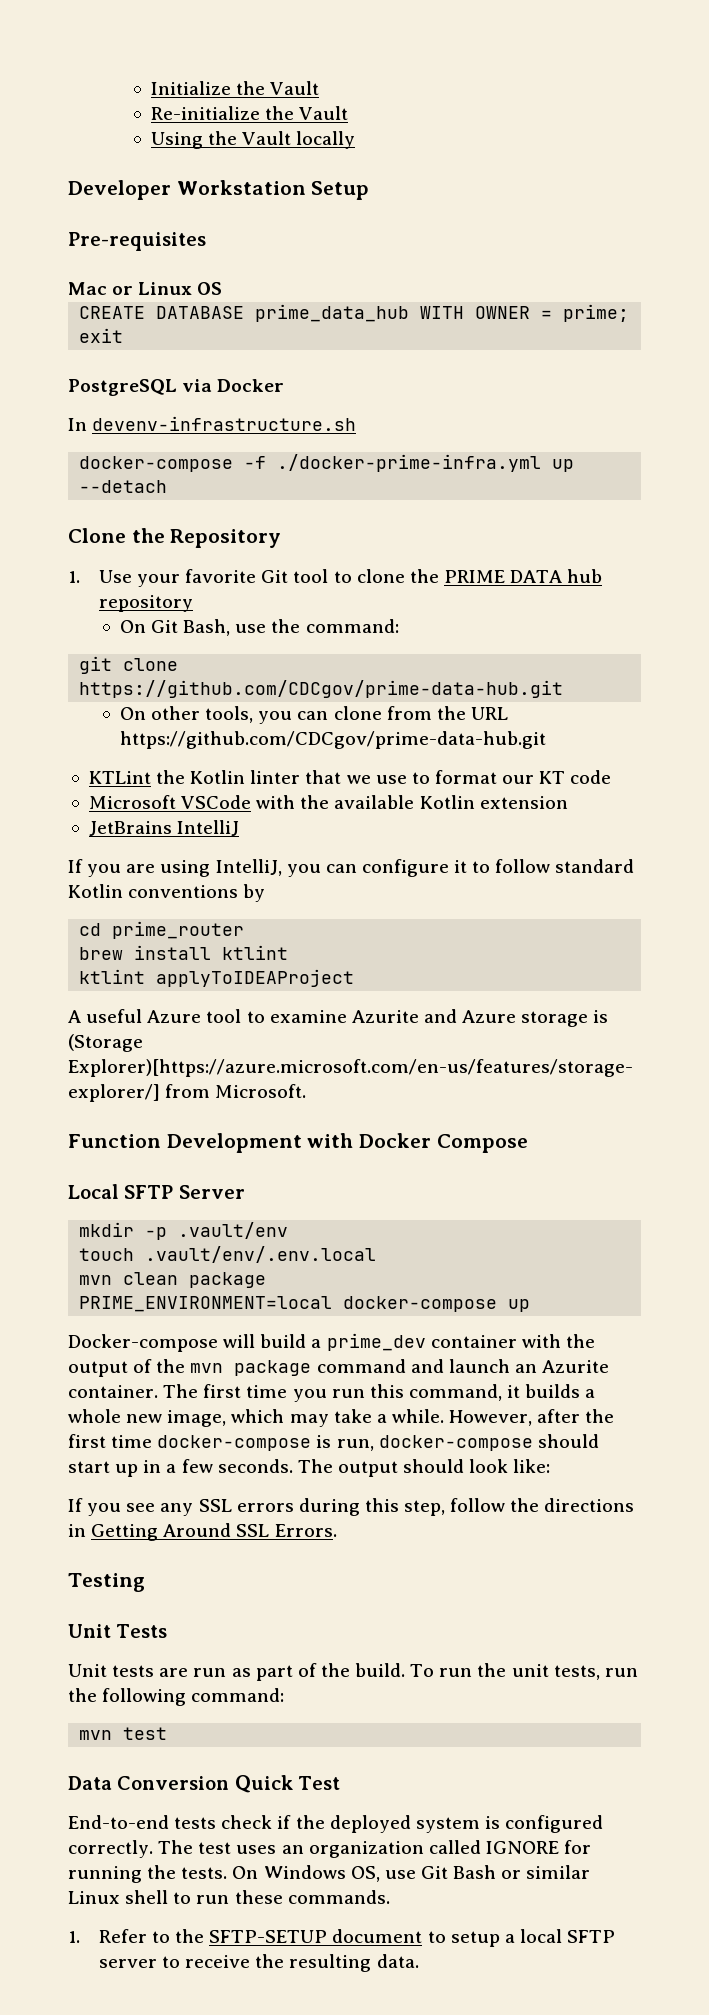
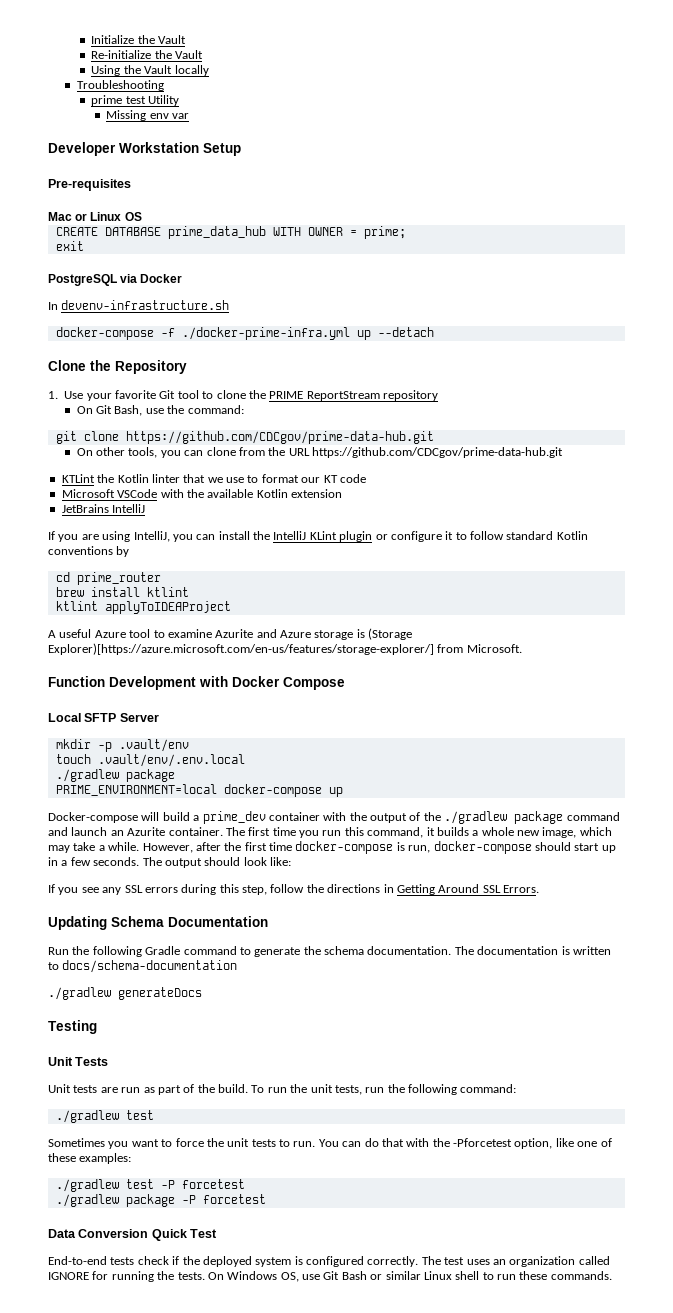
+ Troubleshooting
+ prime test Utility
+ Missing env var
- 1. Use your favorite Git tool to clone the PRIME DATA hub repository
+ 1. Use your favorite Git tool to clone the PRIME ReportStream repository
- If you are using IntelliJ, you can configure it to follow standard Kotlin conventions by
+ If you are using IntelliJ, you can install the IntelliJ KLint plugin or configure it to follow standard Kotlin conventions by
  touch .vault/env/.env.local
- mvn clean package
+ ./gradlew package
- Docker-compose will build a prime_dev container with the output of the mvn package command and launch an Azurite container.
+ Docker-compose will build a prime_dev container with the output of the ./gradlew package command and launch an Azurite container.
+ Updating Schema Documentation
+ Run the following Gradle command to generate the schema documentation. The documentation is written to docs/schema-documentation
+ ./gradlew generateDocs
  To run the unit tests, run the following command:
- mvn test
+ ./gradlew test
+ Sometimes you want to force the unit tests to run. You can do that with the -Pforcetest option, like one of these examples:
+ ./gradlew test -P forcetest
+ ./gradlew package -P forcetest
- 1. Refer to the SFTP-SETUP document to setup a local SFTP server to receive the resulting data.

